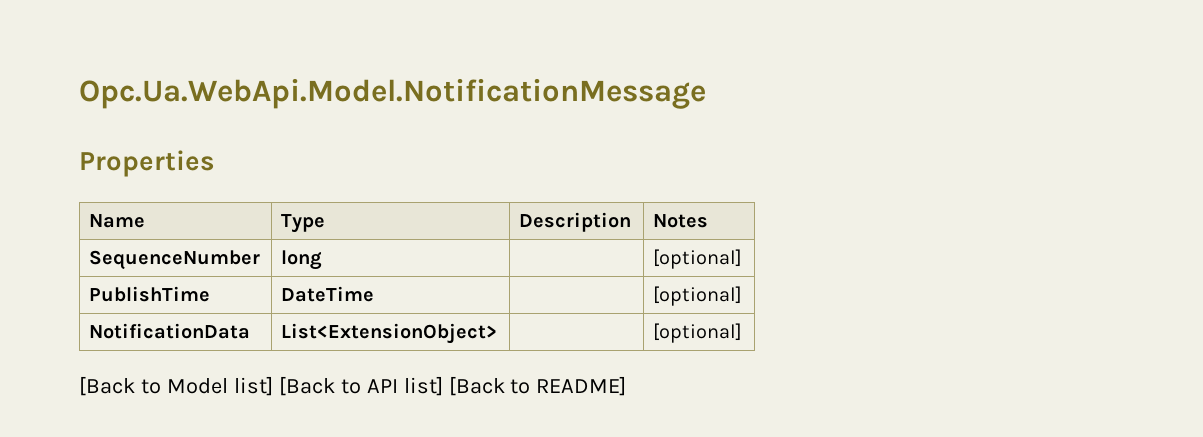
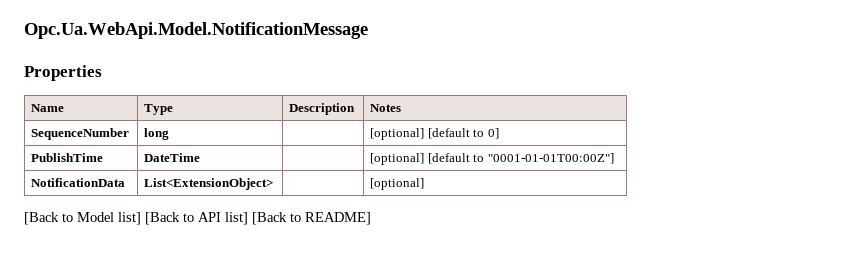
- SequenceNumber | long | | [optional]
+ SequenceNumber | long | | [optional] [default to 0]
- PublishTime | DateTime | | [optional]
+ PublishTime | DateTime | | [optional] [default to "0001-01-01T00:00Z"]

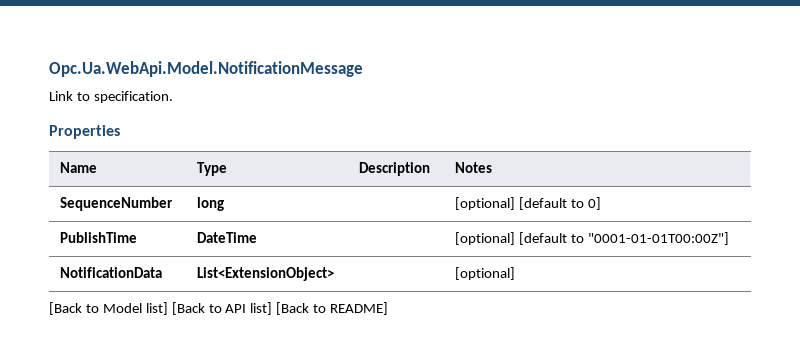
+ Link to specification.

